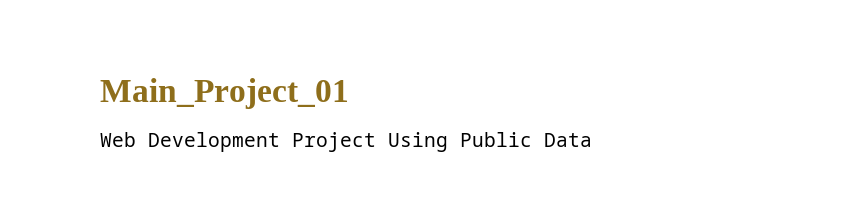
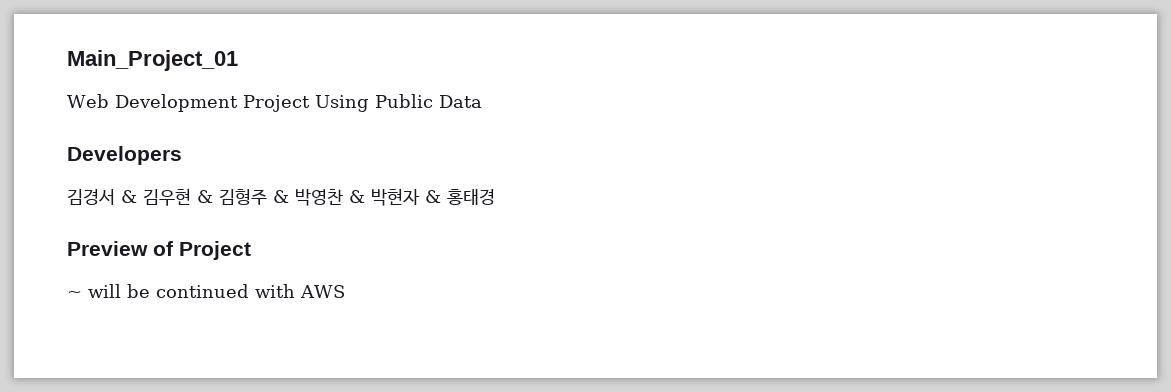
+ Developers
+ 김경서 & 김우현 & 김형주 & 박영찬 & 박현자 & 홍태경
+ Preview of Project
+ ~ will be continued with AWS

